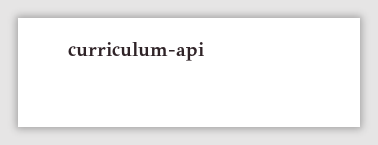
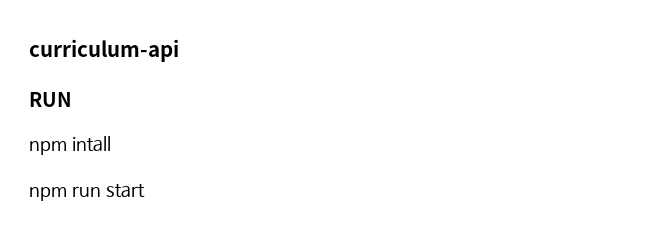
+ RUN
+ npm intall
+ npm run start

